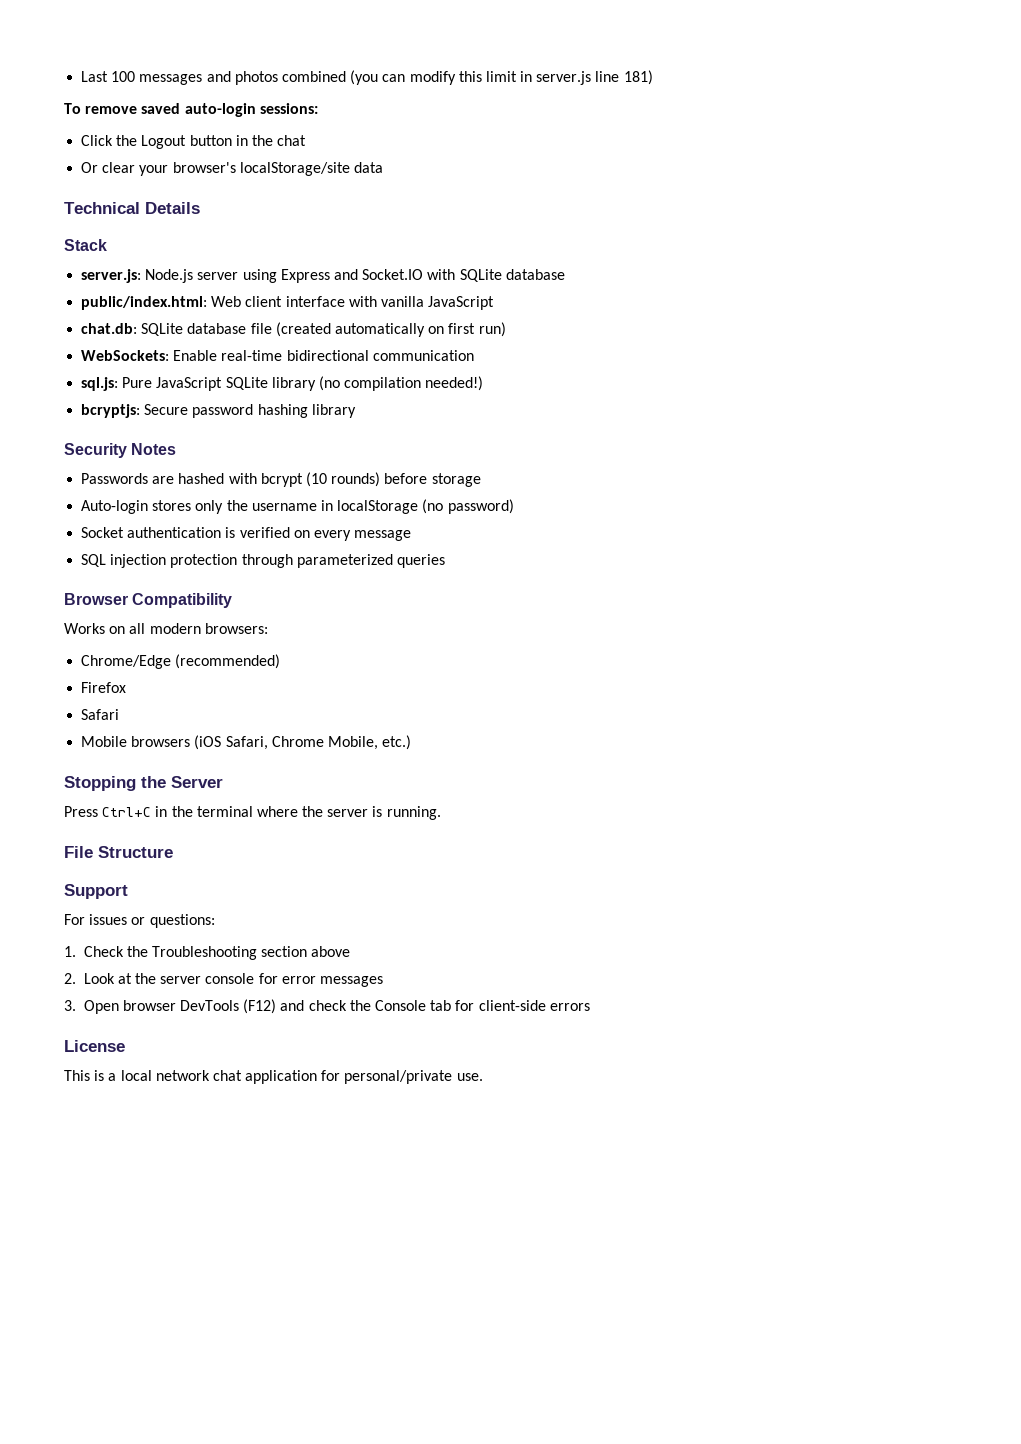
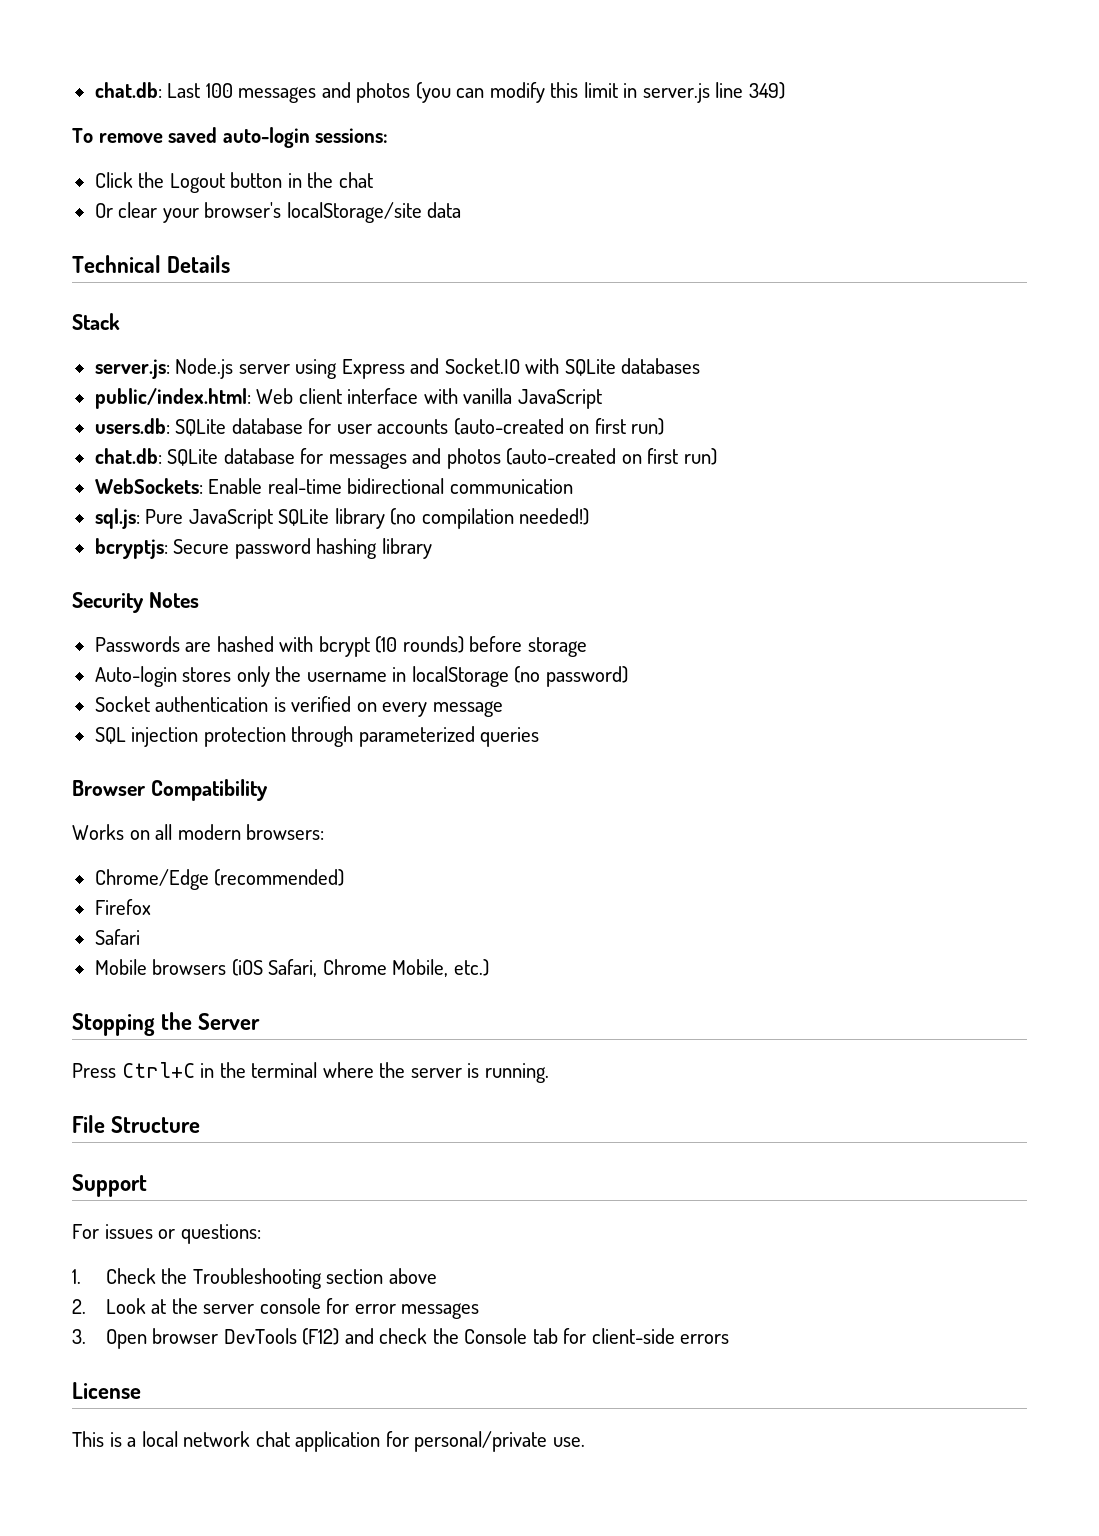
- Last 100 messages and photos combined (you can modify this limit in server.js line 181)
+ chat.db: Last 100 messages and photos (you can modify this limit in server.js line 349)
- server.js: Node.js server using Express and Socket.IO with SQLite database
+ server.js: Node.js server using Express and Socket.IO with SQLite databases
- chat.db: SQLite database file (created automatically on first run)
+ users.db: SQLite database for user accounts (auto-created on first run)
+ chat.db: SQLite database for messages and photos (auto-created on first run)

